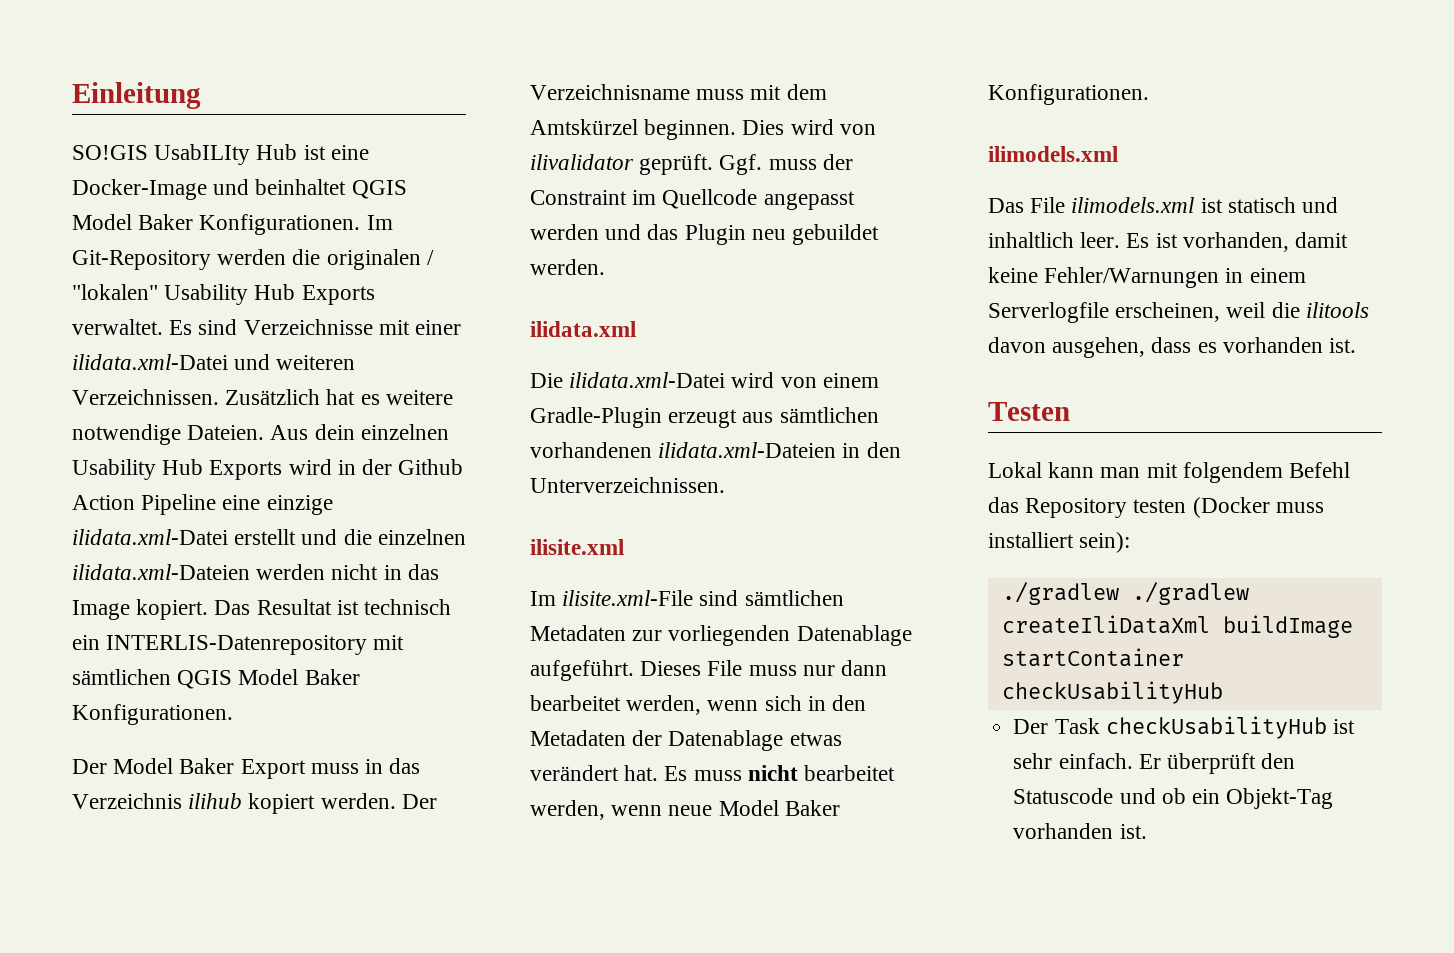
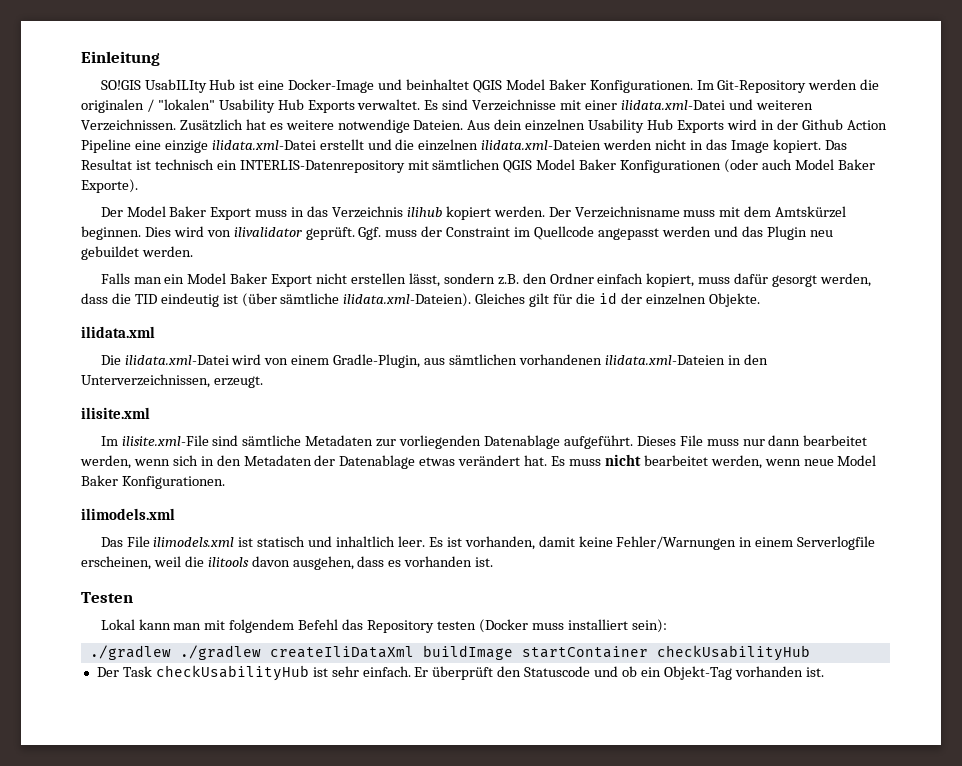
- Das Resultat ist technisch ein INTERLIS-Datenrepository mit sämtlichen QGIS Model Baker Konfigurationen.
+ Das Resultat ist technisch ein INTERLIS-Datenrepository mit sämtlichen QGIS Model Baker Konfigurationen (oder auch Model Baker Exporte).
+ Falls man ein Model Baker Export nicht erstellen lässt, sondern z.B. den Ordner einfach kopiert, muss dafür gesorgt werden, dass die TID eindeutig ist (über sämtliche ilidata.xml-Dateien). Gleiches gilt für die id der einzelnen Objekte.
- Die ilidata.xml-Datei wird von einem Gradle-Plugin erzeugt aus sämtlichen vorhandenen ilidata.xml-Dateien in den Unterverzeichnissen.
+ Die ilidata.xml-Datei wird von einem Gradle-Plugin, aus sämtlichen vorhandenen ilidata.xml-Dateien in den Unterverzeichnissen, erzeugt.
- Im ilisite.xml-File sind sämtlichen Metadaten zur vorliegenden Datenablage aufgeführt.
+ Im ilisite.xml-File sind sämtliche Metadaten zur vorliegenden Datenablage aufgeführt.

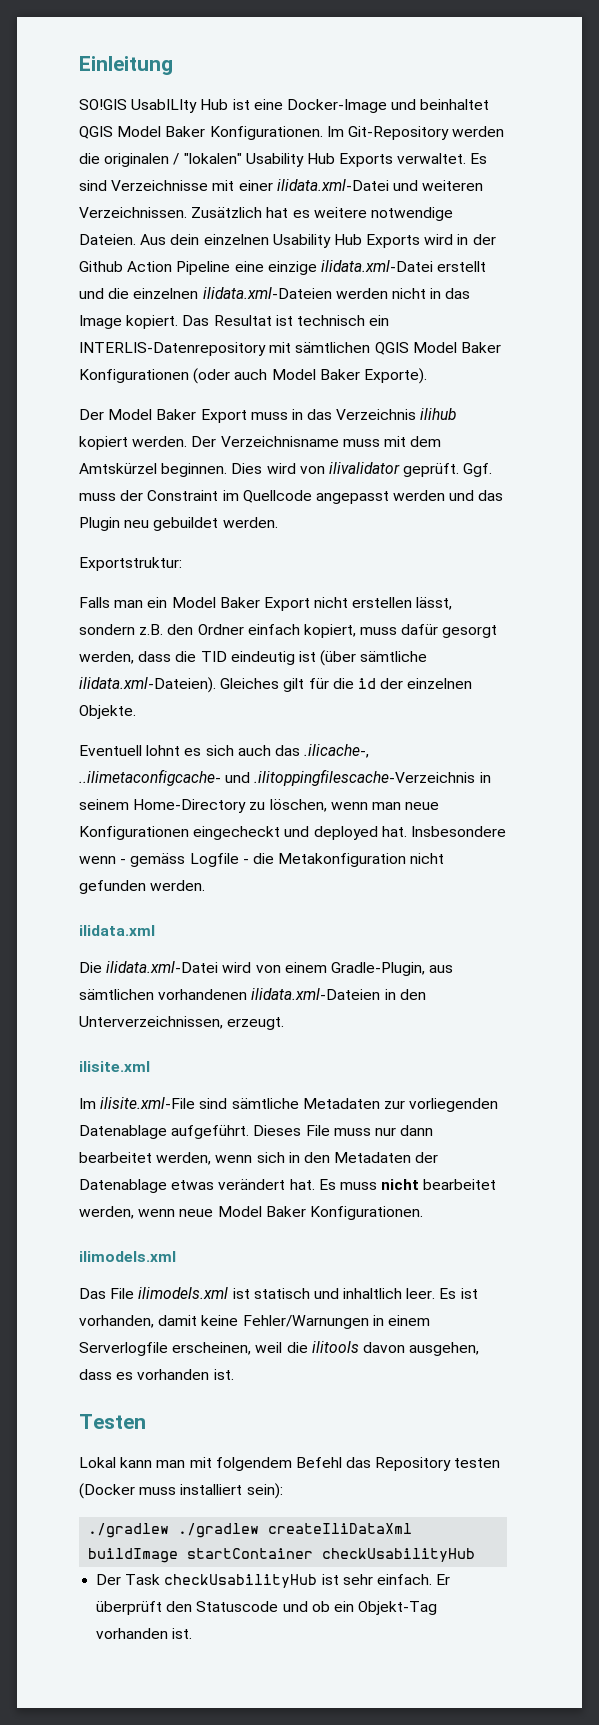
+ Exportstruktur:
+ Eventuell lohnt es sich auch das .ilicache-, ..ilimetaconfigcache- und .ilitoppingfilescache-Verzeichnis in seinem Home-Directory zu löschen, wenn man neue Konfigurationen eingecheckt und deployed hat. Insbesondere wenn - gemäss Logfile - die Metakonfiguration nicht gefunden werden.

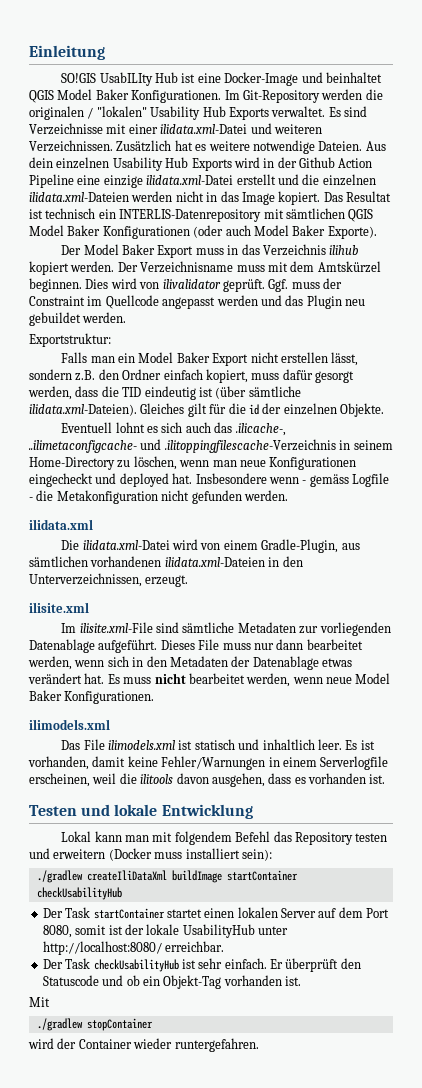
- Testen
+ Testen und lokale Entwicklung
- Lokal kann man mit folgendem Befehl das Repository testen (Docker muss installiert sein):
+ Lokal kann man mit folgendem Befehl das Repository testen und erweitern (Docker muss installiert sein):
- ./gradlew ./gradlew createIliDataXml buildImage startContainer checkUsabilityHub
+ ./gradlew createIliDataXml buildImage startContainer checkUsabilityHub
+ Der Task startContainer startet einen lokalen Server auf dem Port 8080, somit ist der lokale UsabilityHub unter http://localhost:8080/ erreichbar.
+ Mit
+ ./gradlew stopContainer
+ wird der Container wieder runtergefahren.

